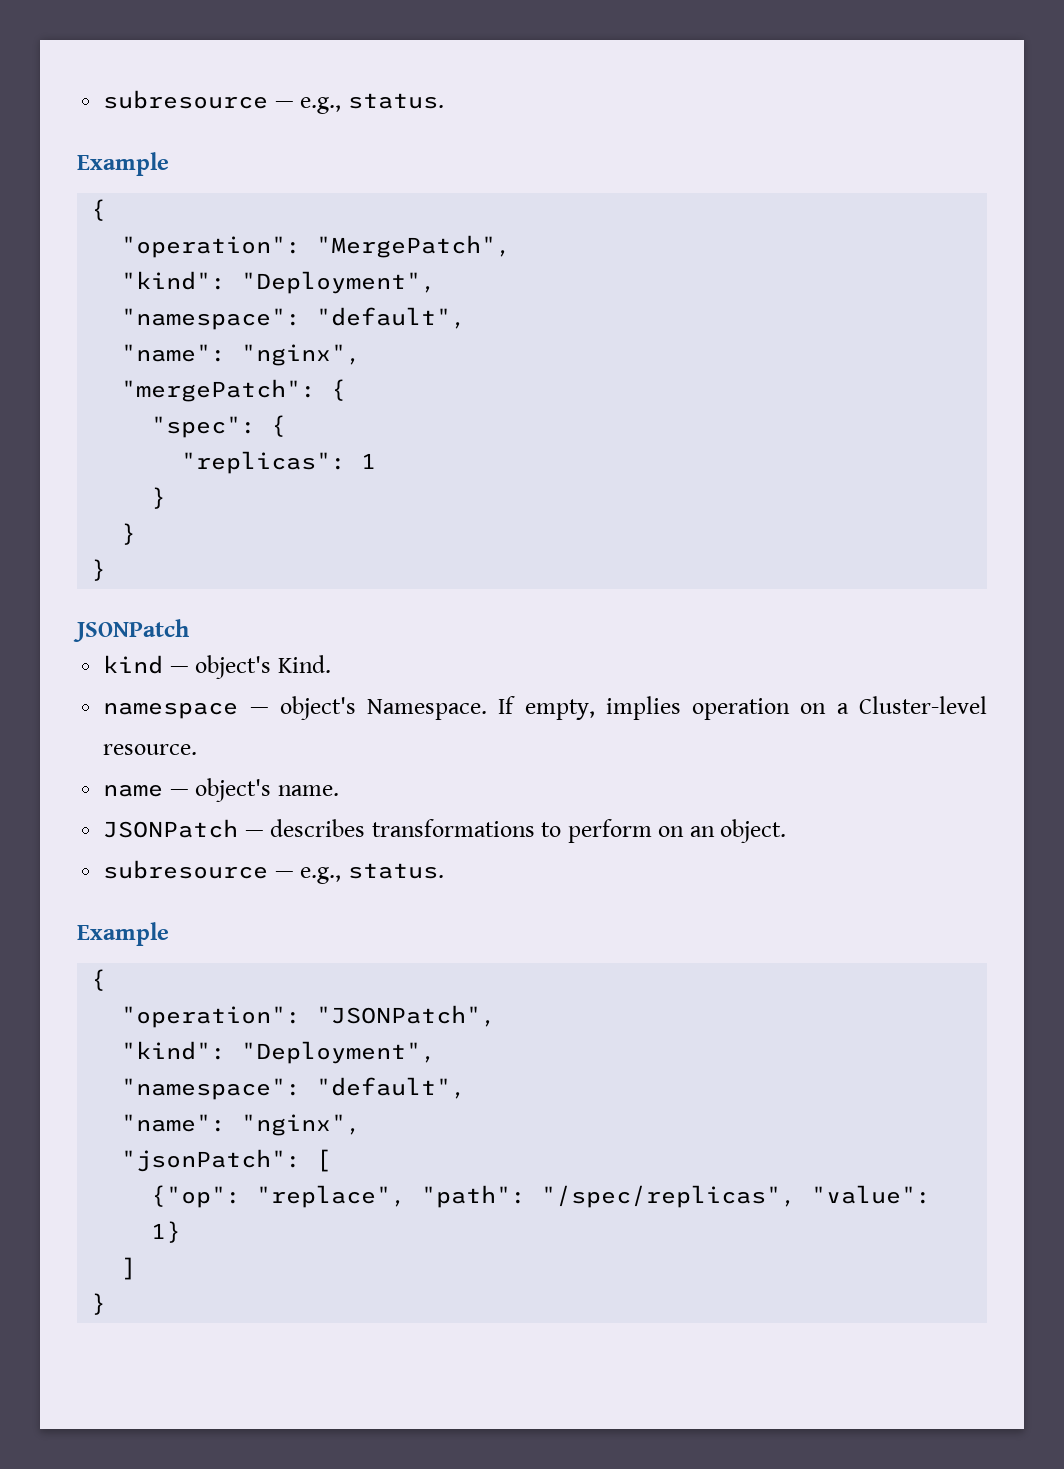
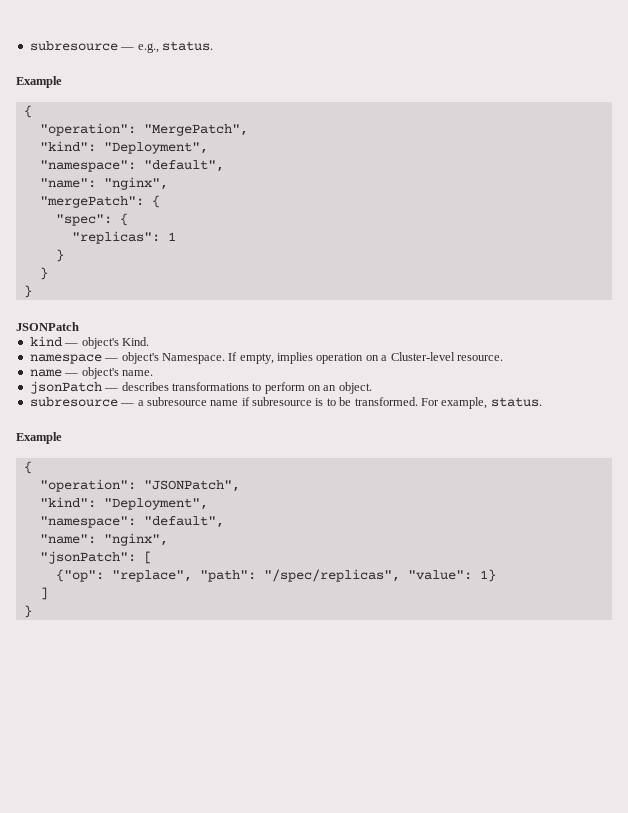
- JSONPatch — describes transformations to perform on an object.
- subresource — e.g., status.
+ jsonPatch — describes transformations to perform on an object.
+ subresource — a subresource name if subresource is to be transformed. For example, status.

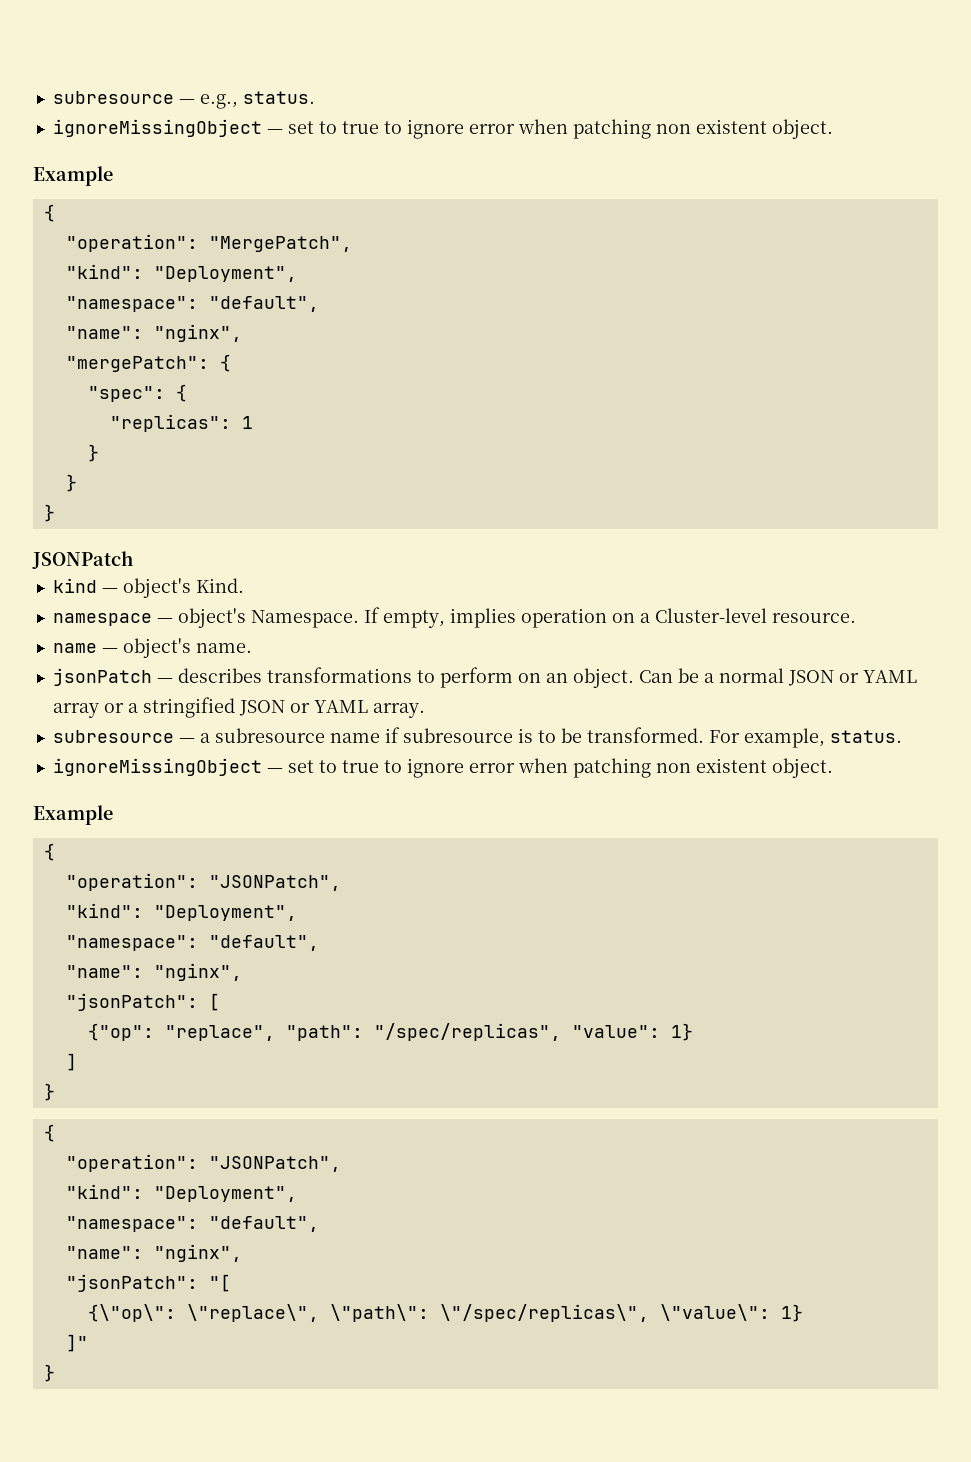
  subresource — e.g., status.
+ ignoreMissingObject — set to true to ignore error when patching non existent object.
+ Can be a normal JSON or YAML array or a stringified JSON or YAML array.
  For example, status.
+ ignoreMissingObject — set to true to ignore error when patching non existent object.
  ]
+ }
+ {
+ "operation": "JSONPatch",
+ "kind": "Deployment",
+ "namespace": "default",
+ "name": "nginx",
+ "jsonPatch": "[
+ {\"op\": \"replace\", \"path\": \"/spec/replicas\", \"value\": 1}
+ ]"

